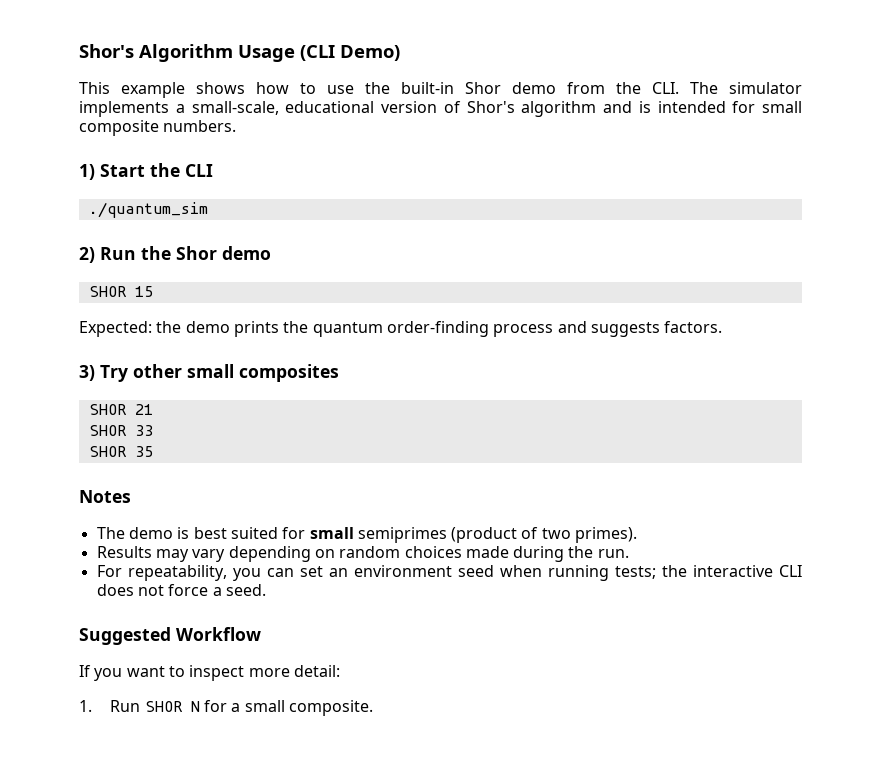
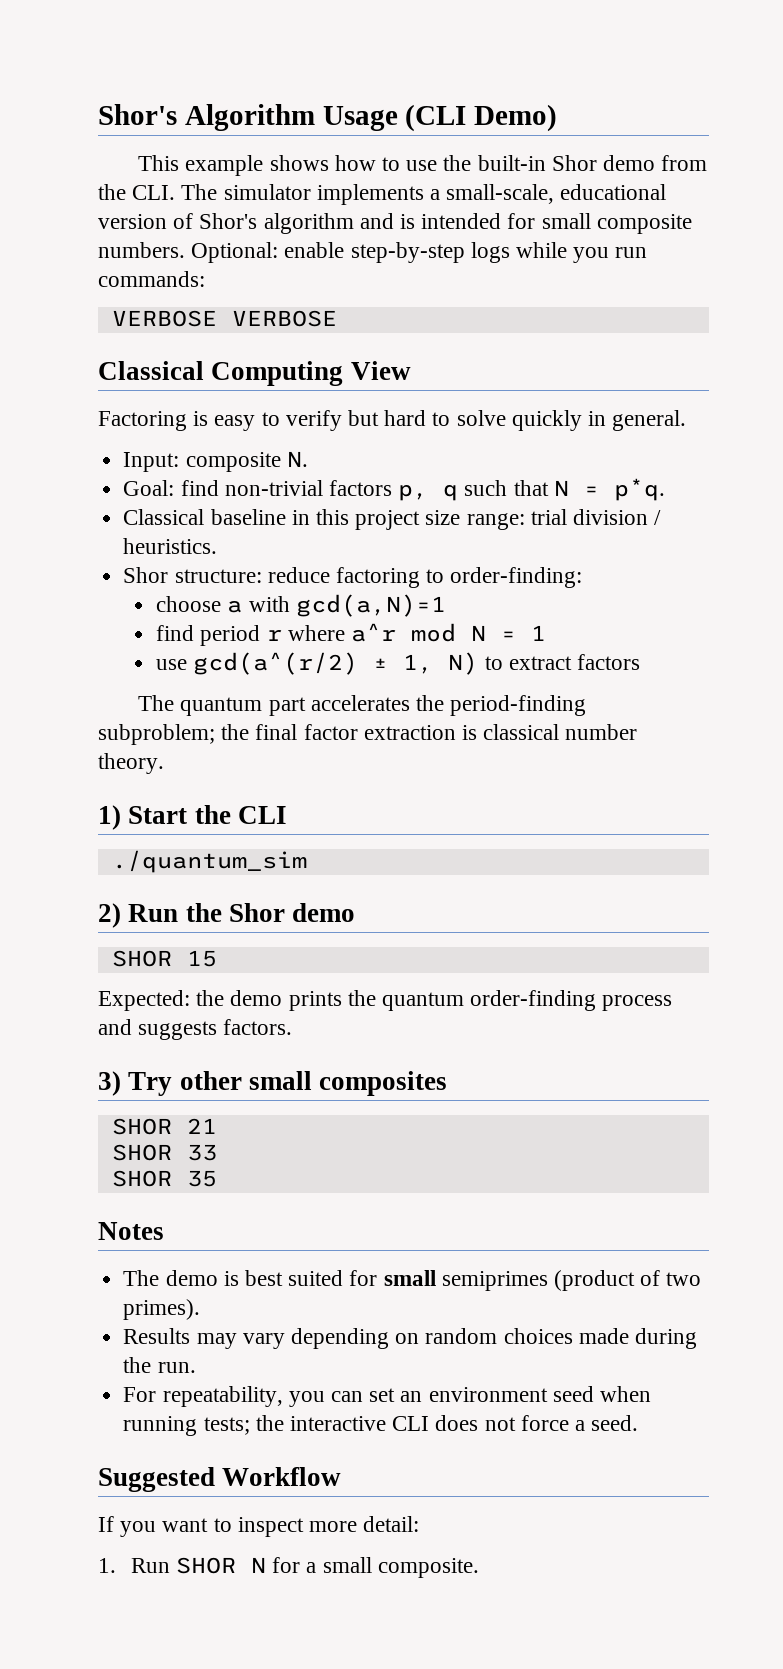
+ Optional: enable step-by-step logs while you run commands:
+ VERBOSE VERBOSE
+ Classical Computing View
+ Factoring is easy to verify but hard to solve quickly in general.
+ Input: composite N.
+ Goal: find non-trivial factors p, q such that N = p*q.
+ Classical baseline in this project size range: trial division / heuristics.
+ Shor structure: reduce factoring to order-finding:
+ choose a with gcd(a,N)=1
+ find period r where a^r mod N = 1
+ use gcd(a^(r/2) ± 1, N) to extract factors
+ The quantum part accelerates the period-finding subproblem; the final factor extraction is classical number theory.

